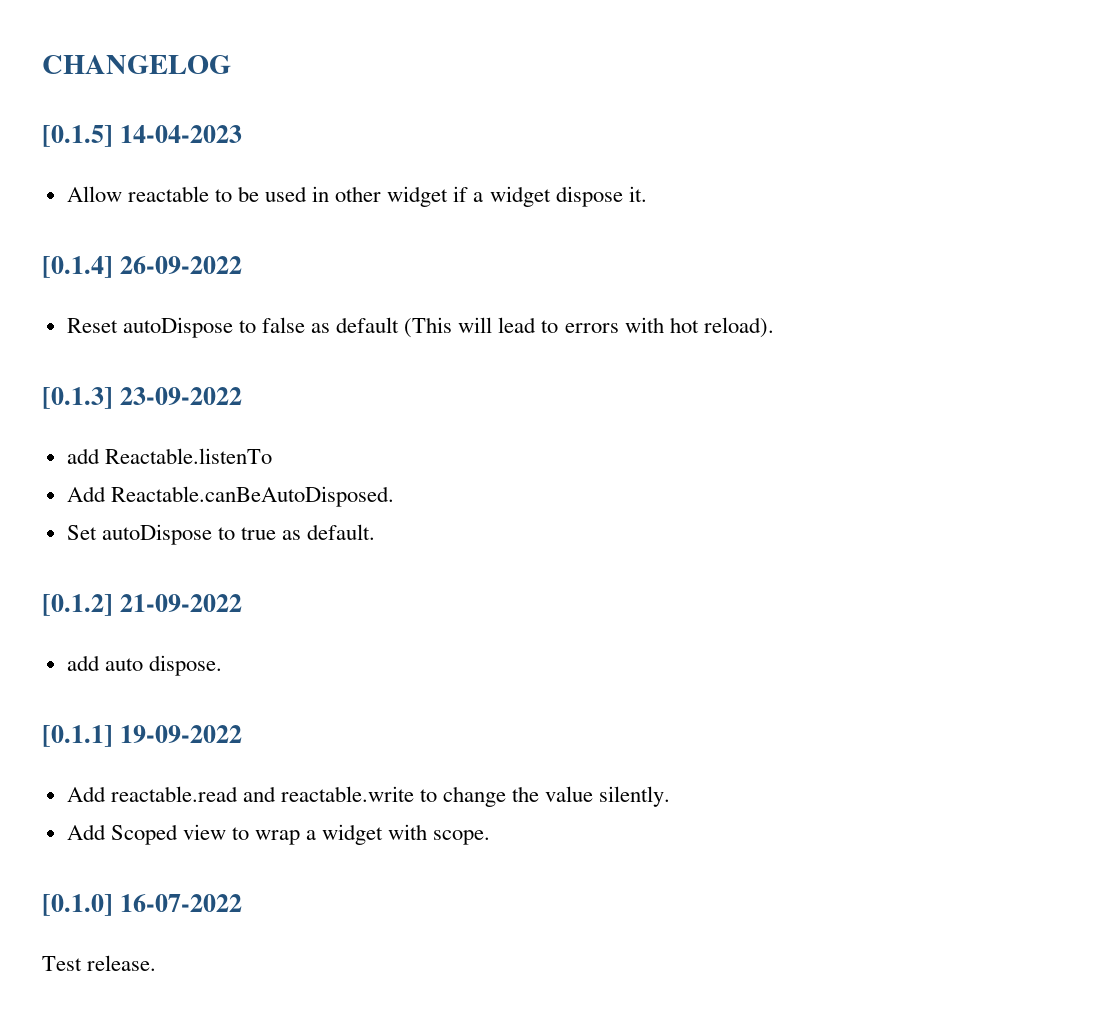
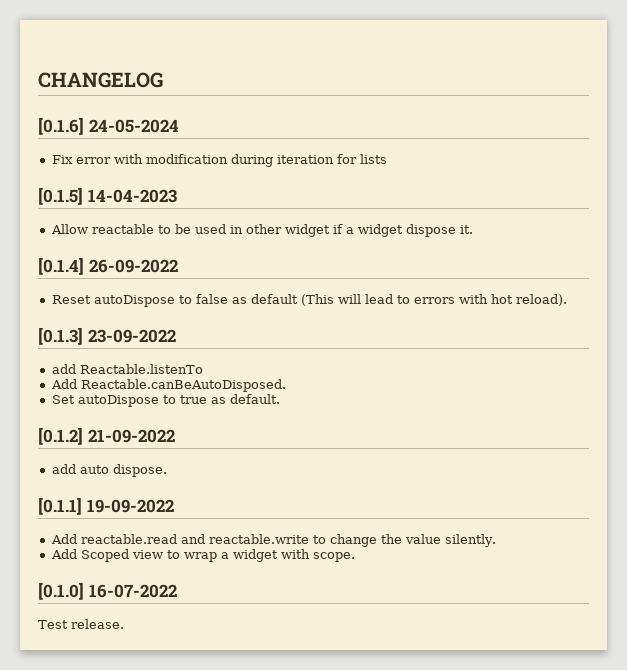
+ [0.1.6] 24-05-2024
+ Fix error with modification during iteration for lists

